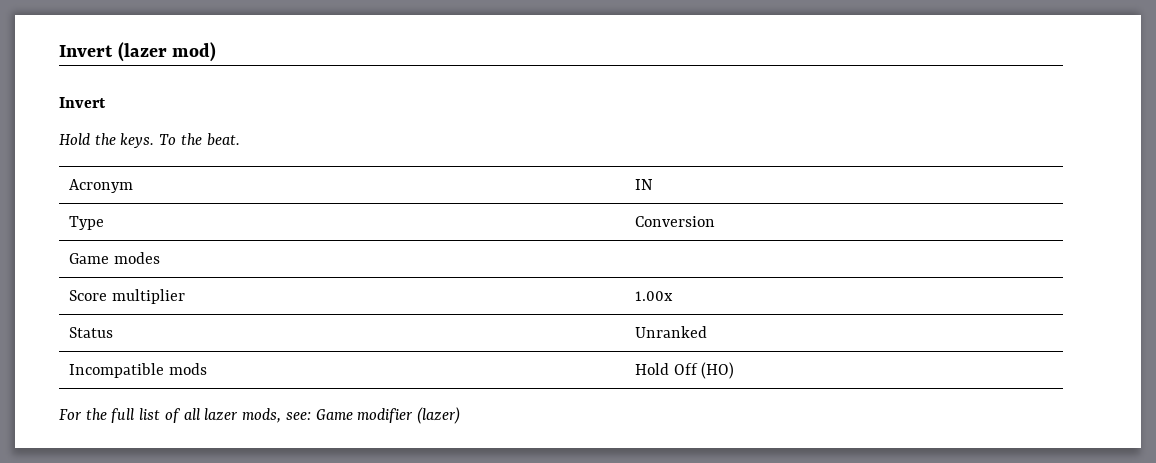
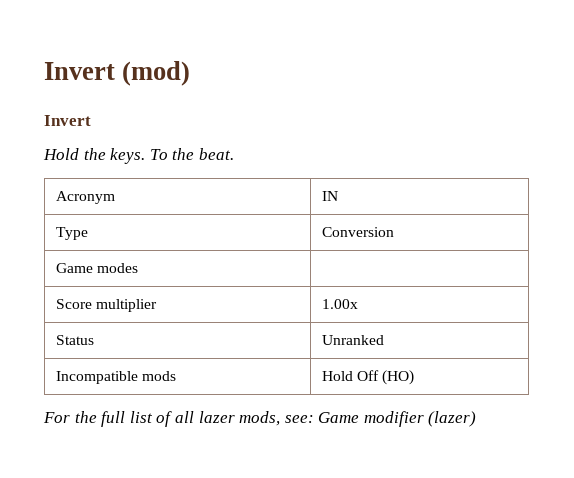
- Invert (lazer mod)
+ Invert (mod)

